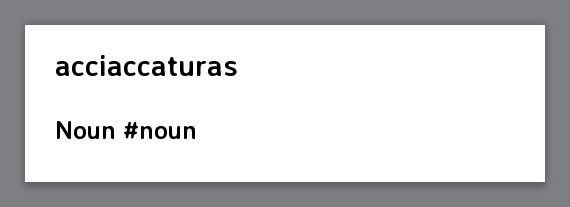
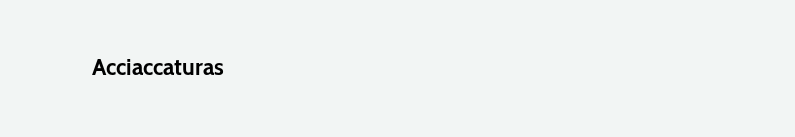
- acciaccaturas
- Noun #noun
+ Acciaccaturas

